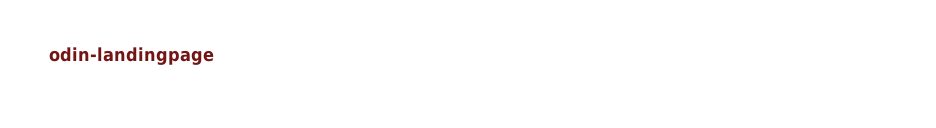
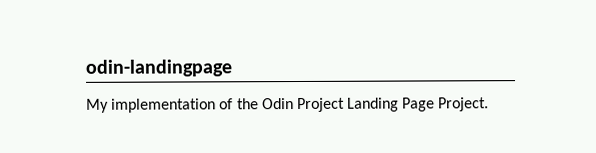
+ My implementation of the Odin Project Landing Page Project.

